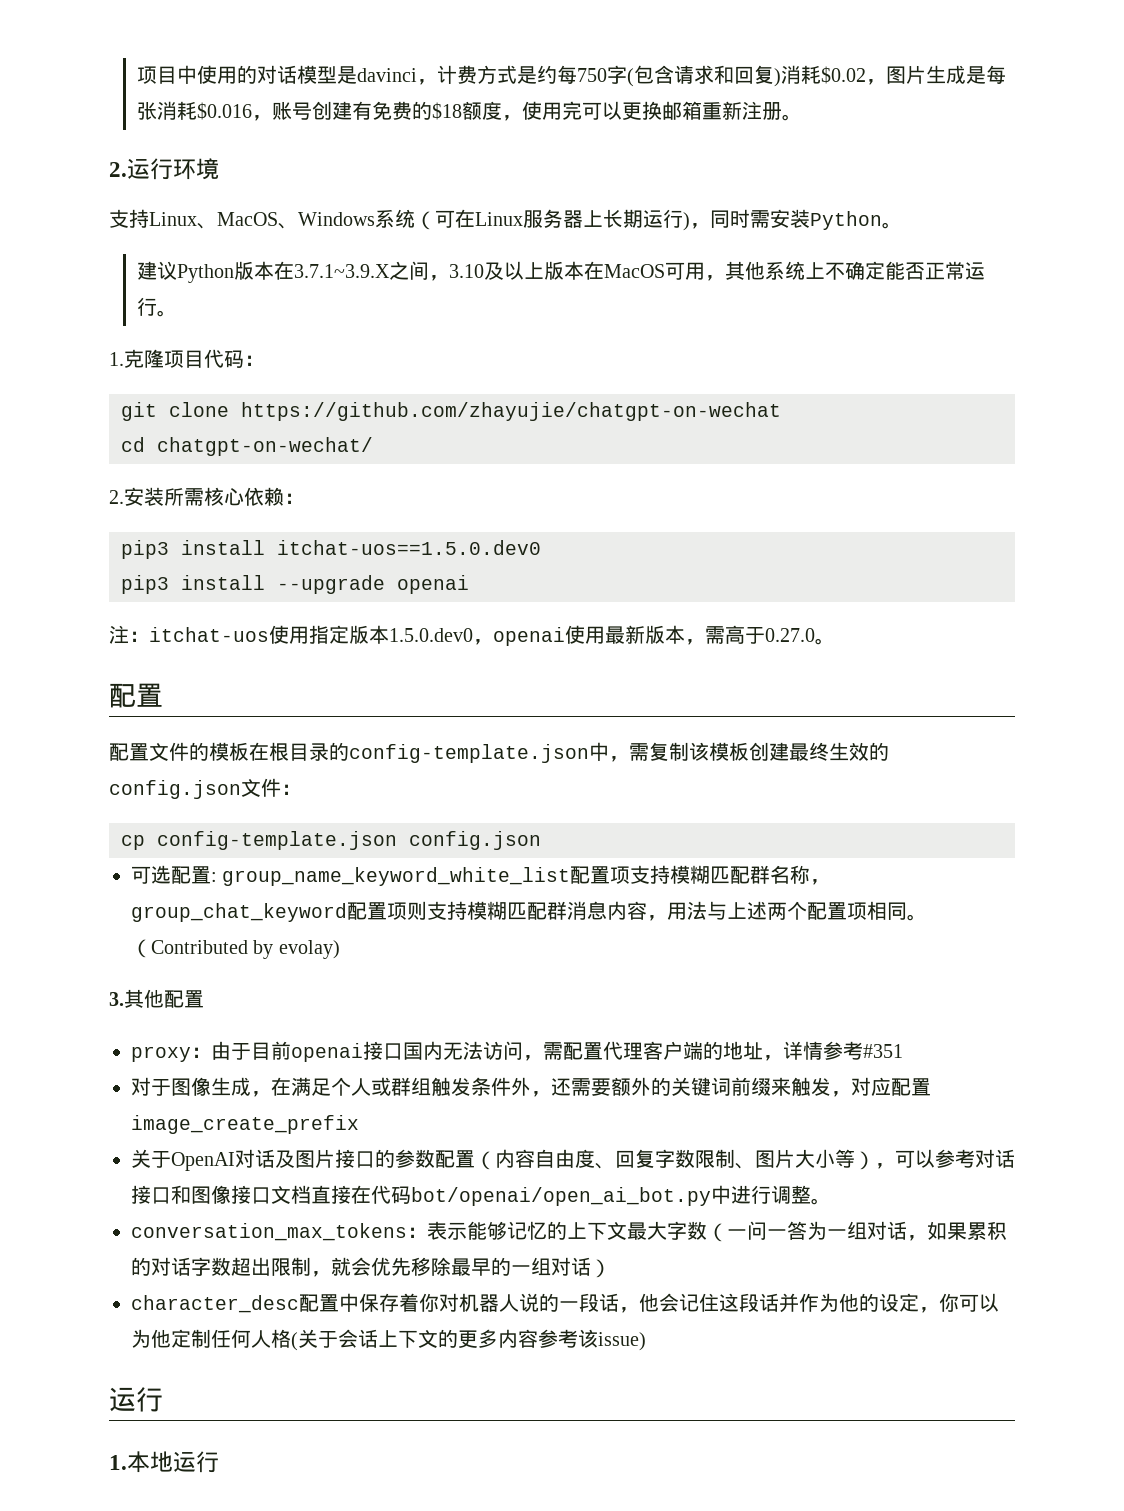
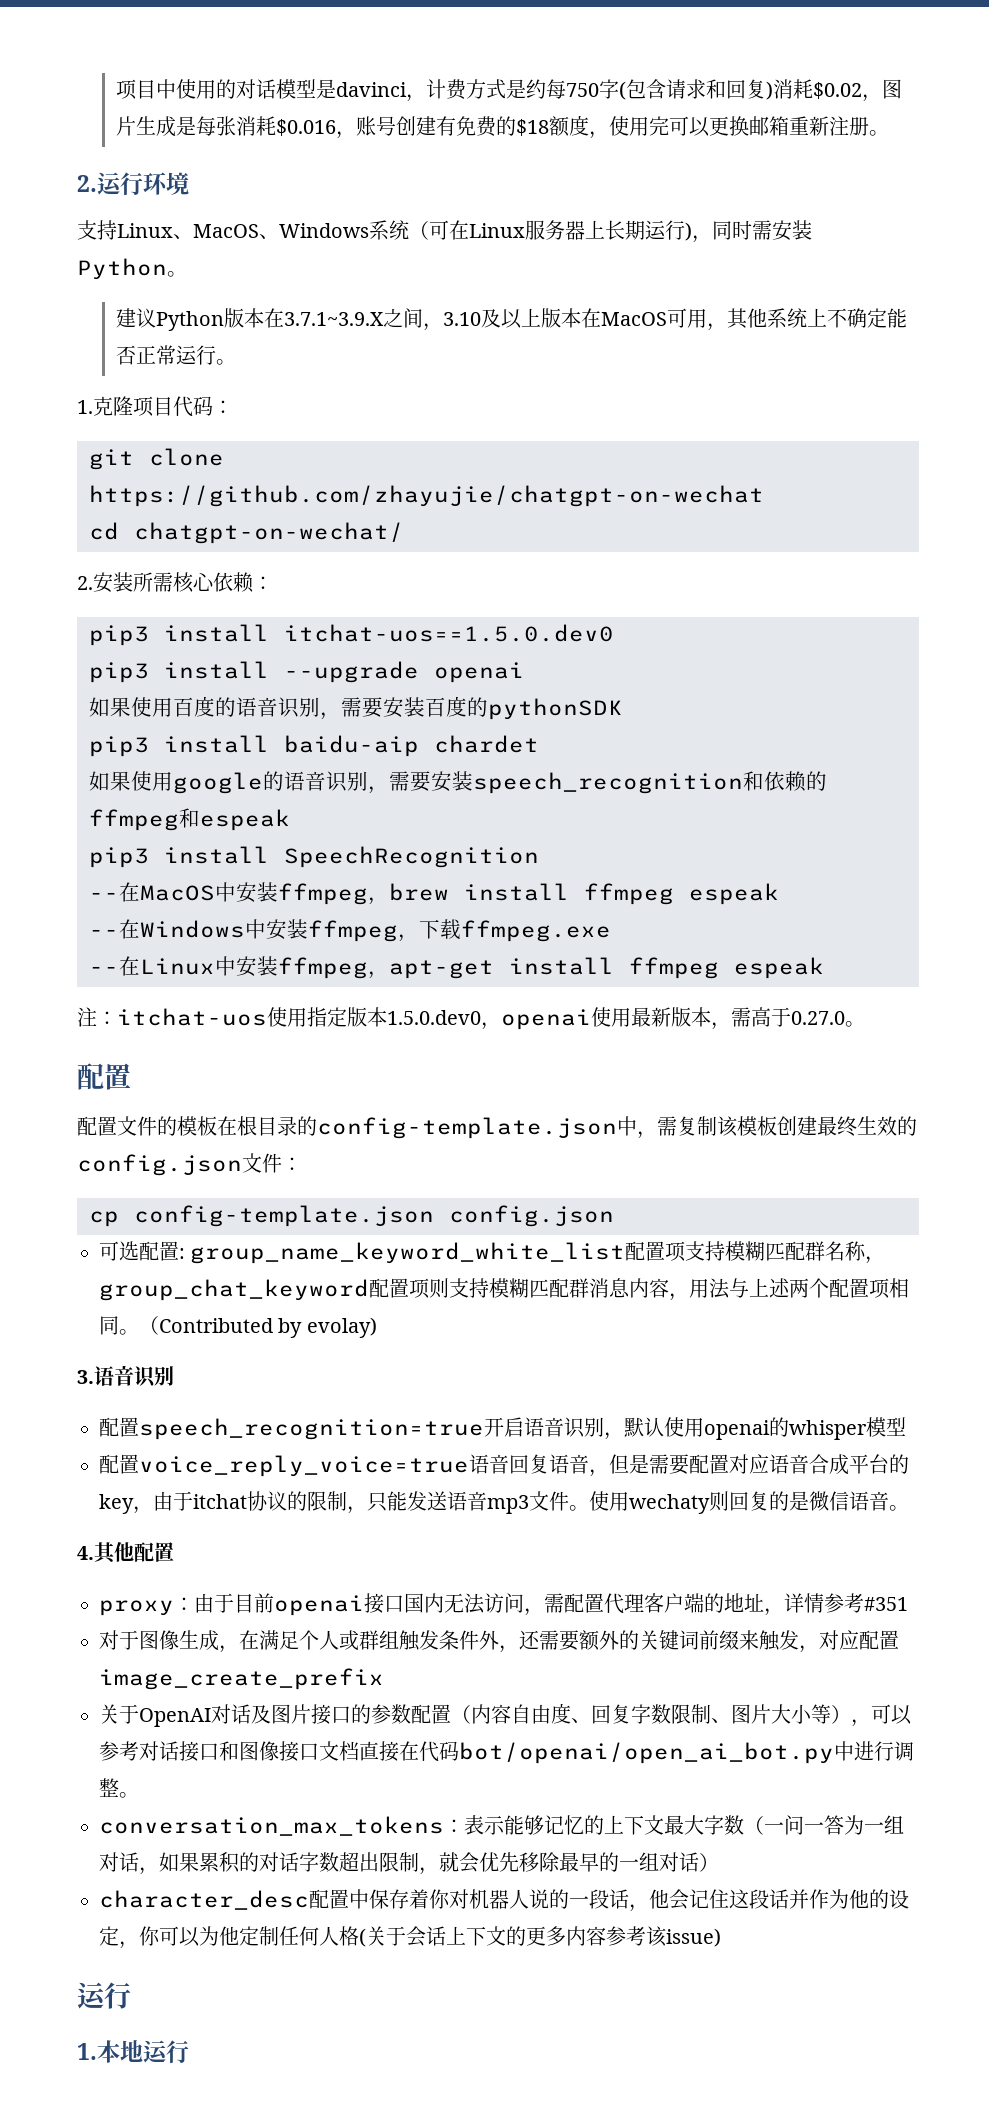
+ 如果使用百度的语音识别，需要安装百度的pythonSDK
+ pip3 install baidu-aip chardet
+ 如果使用google的语音识别，需要安装speech_recognition和依赖的ffmpeg和espeak
+ pip3 install SpeechRecognition
+ --在MacOS中安装ffmpeg，brew install ffmpeg espeak
+ --在Windows中安装ffmpeg，下载ffmpeg.exe
+ --在Linux中安装ffmpeg，apt-get install ffmpeg espeak
- 3.其他配置
+ 3.语音识别
+ 配置speech_recognition=true开启语音识别，默认使用openai的whisper模型
+ 配置voice_reply_voice=true语音回复语音，但是需要配置对应语音合成平台的key，由于itchat协议的限制，只能发送语音mp3文件。使用wechaty则回复的是微信语音。
+ 4.其他配置

